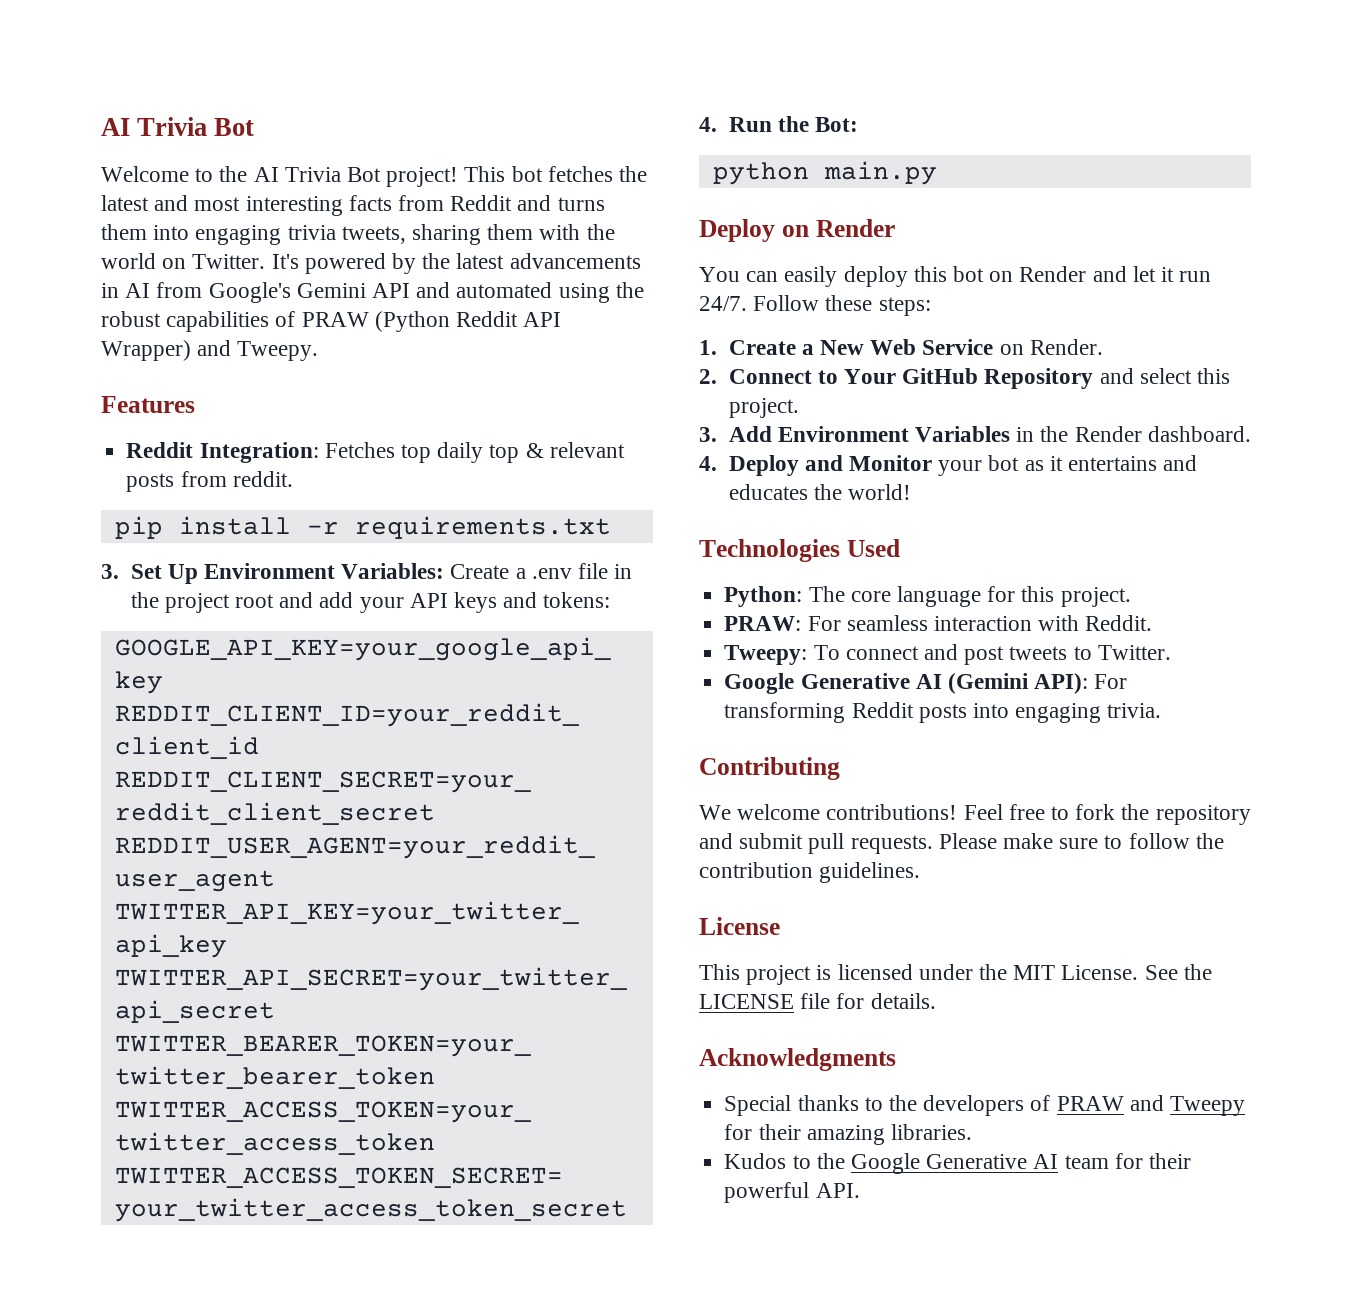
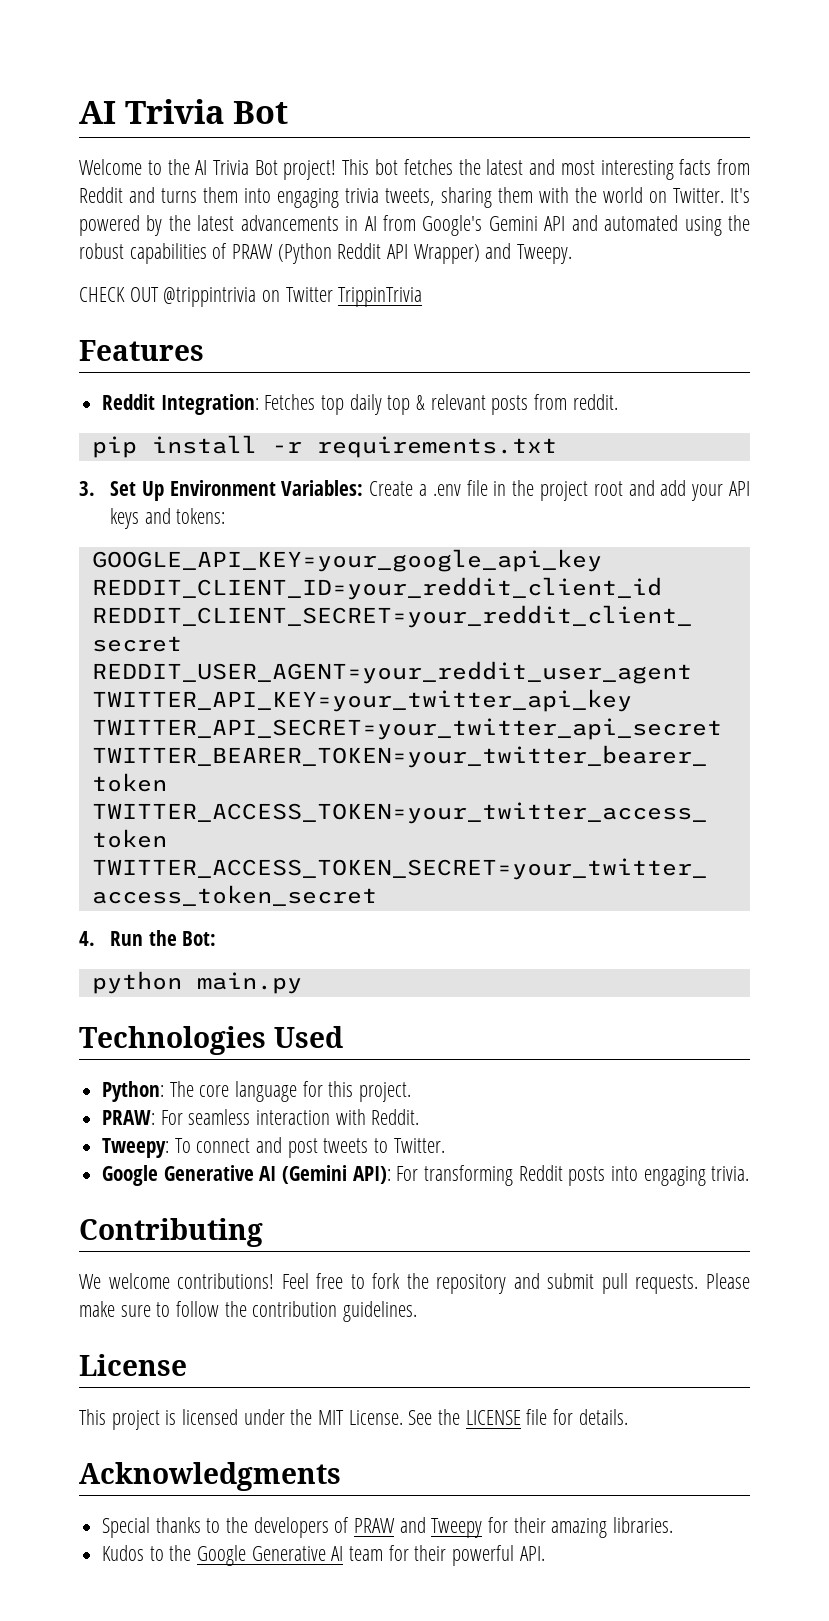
+ CHECK OUT @trippintrivia on Twitter TrippinTrivia
- Deploy on Render
- You can easily deploy this bot on Render and let it run 24/7. Follow these steps:
- 1. Create a New Web Service on Render.
- 2. Connect to Your GitHub Repository and select this project.
- 3. Add Environment Variables in the Render dashboard.
- 4. Deploy and Monitor your bot as it entertains and educates the world!

